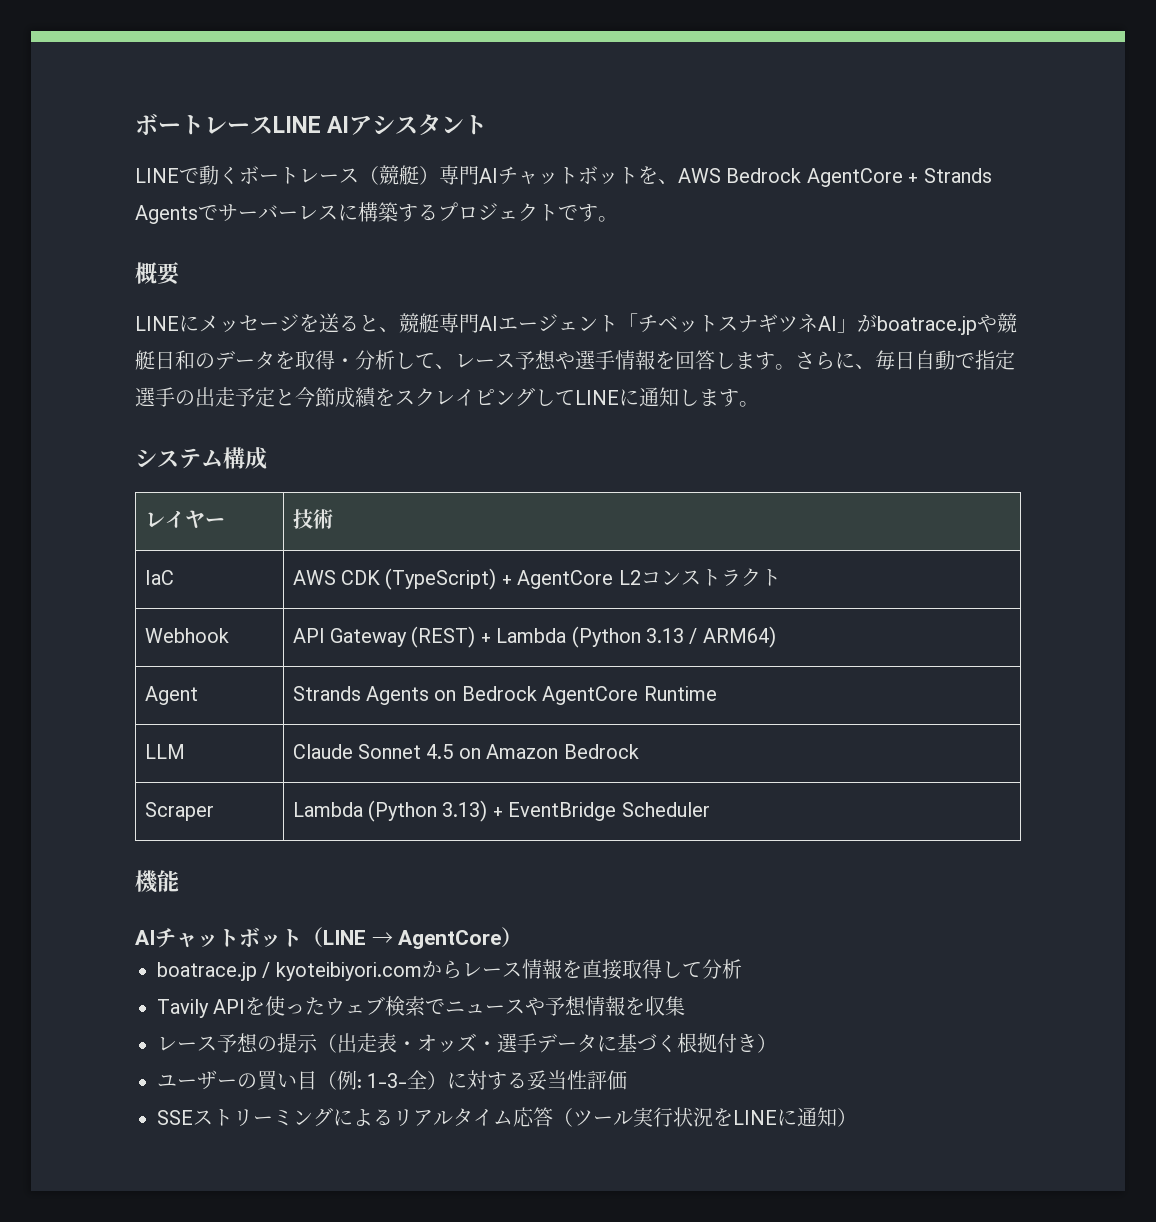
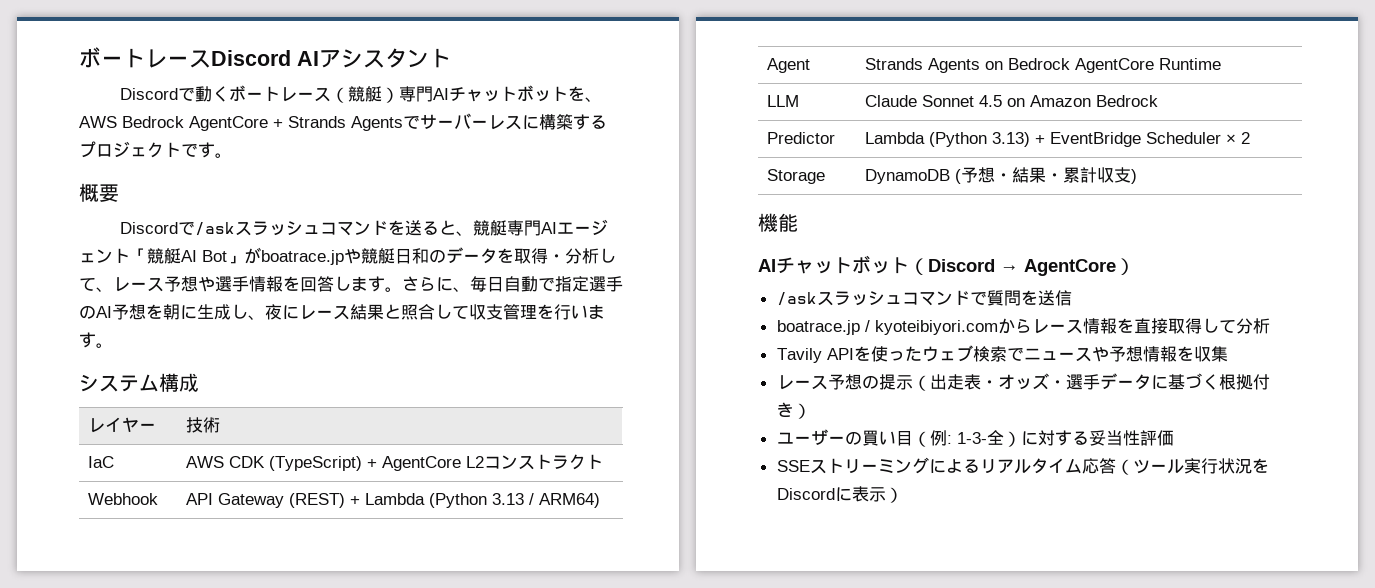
- ボートレースLINE AIアシスタント
+ ボートレースDiscord AIアシスタント
- LINEで動くボートレース（競艇）専門AIチャットボットを、AWS Bedrock AgentCore + Strands Agentsでサーバーレスに構築するプロジェクトです。
+ Discordで動くボートレース（競艇）専門AIチャットボットを、AWS Bedrock AgentCore + Strands Agentsでサーバーレスに構築するプロジェクトです。
- LINEにメッセージを送ると、競艇専門AIエージェント「チベットスナギツネAI」がboatrace.jpや競艇日和のデータを取得・分析して、レース予想や選手情報を回答します。
+ Discordで/askスラッシュコマンドを送ると、競艇専門AIエージェント「競艇AI Bot」がboatrace.jpや競艇日和のデータを取得・分析して、レース予想や選手情報を回答します。
- さらに、毎日自動で指定選手の出走予定と今節成績をスクレイピングしてLINEに通知します。
+ さらに、毎日自動で指定選手のAI予想を朝に生成し、夜にレース結果と照合して収支管理を行います。
- Scraper | Lambda (Python 3.13) + EventBridge Scheduler
+ Predictor | Lambda (Python 3.13) + EventBridge Scheduler × 2
+ Storage | DynamoDB (予想・結果・累計収支)
- AIチャットボット（LINE → AgentCore）
+ AIチャットボット（Discord → AgentCore）
+ /askスラッシュコマンドで質問を送信
- SSEストリーミングによるリアルタイム応答（ツール実行状況をLINEに通知）
+ SSEストリーミングによるリアルタイム応答（ツール実行状況をDiscordに表示）

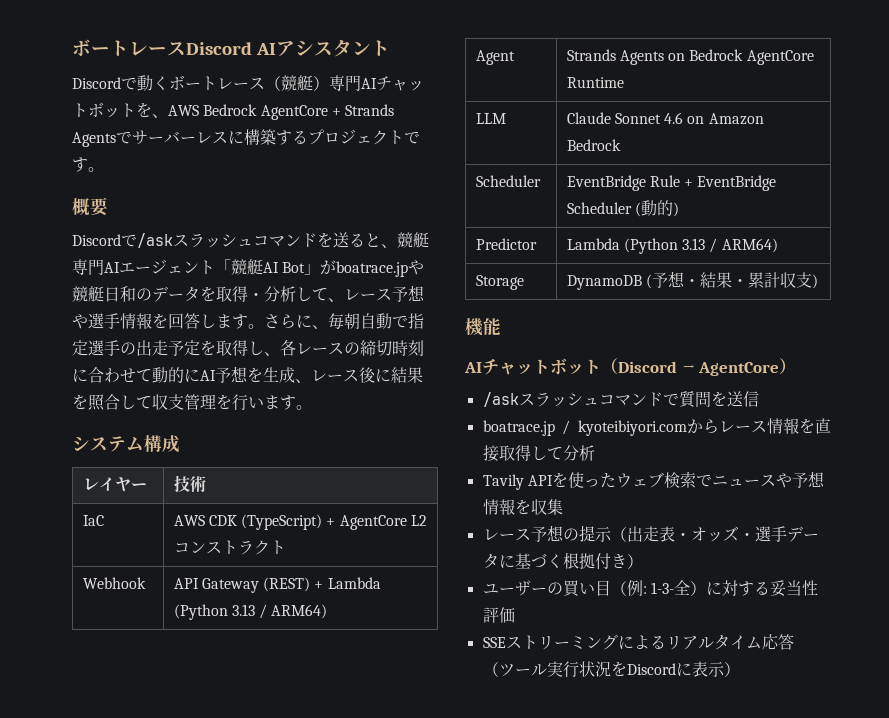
- さらに、毎日自動で指定選手のAI予想を朝に生成し、夜にレース結果と照合して収支管理を行います。
+ さらに、毎朝自動で指定選手の出走予定を取得し、各レースの締切時刻に合わせて動的にAI予想を生成、レース後に結果を照合して収支管理を行います。
- LLM | Claude Sonnet 4.5 on Amazon Bedrock
+ LLM | Claude Sonnet 4.6 on Amazon Bedrock
- Predictor | Lambda (Python 3.13) + EventBridge Scheduler × 2
+ Scheduler | EventBridge Rule + EventBridge Scheduler (動的)
+ Predictor | Lambda (Python 3.13 / ARM64)

